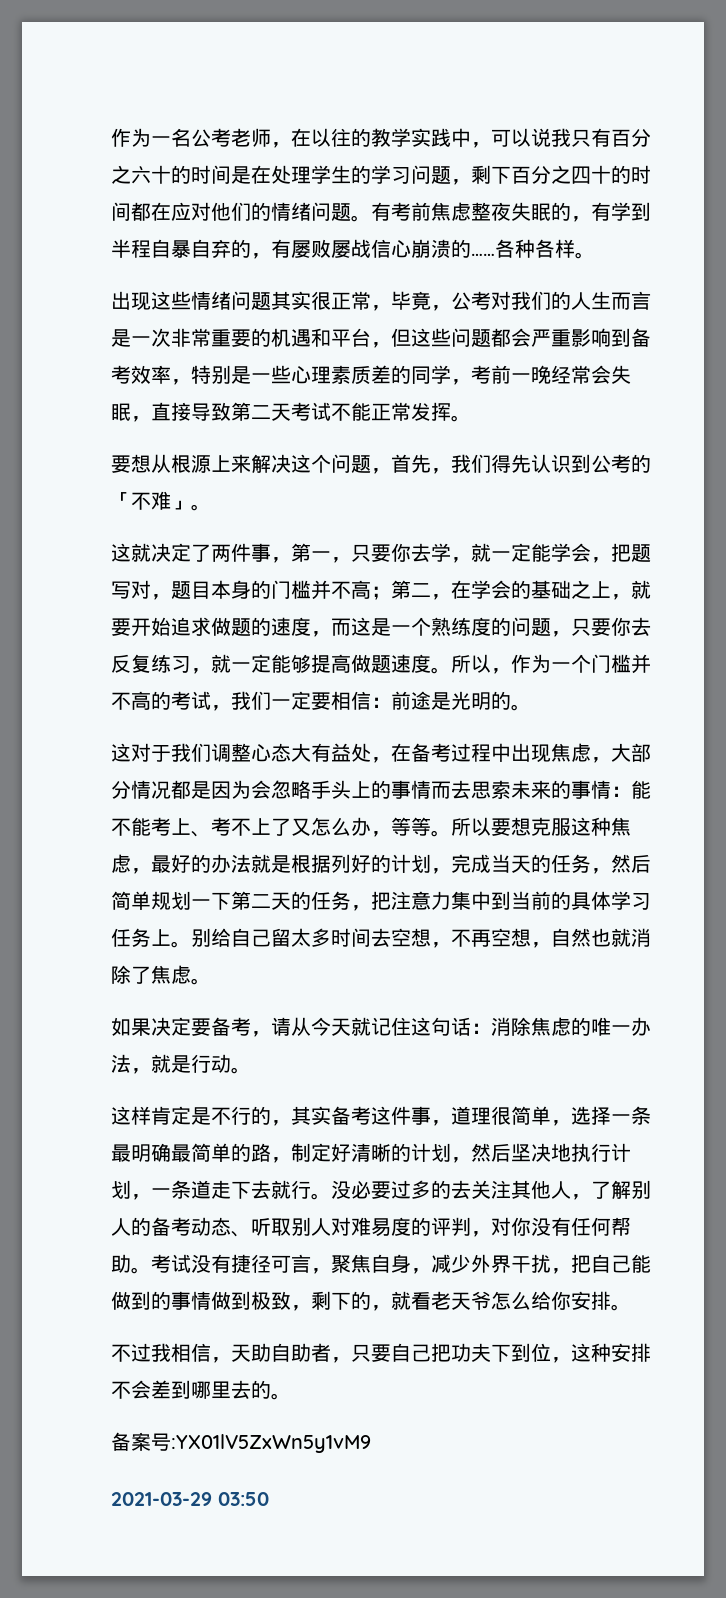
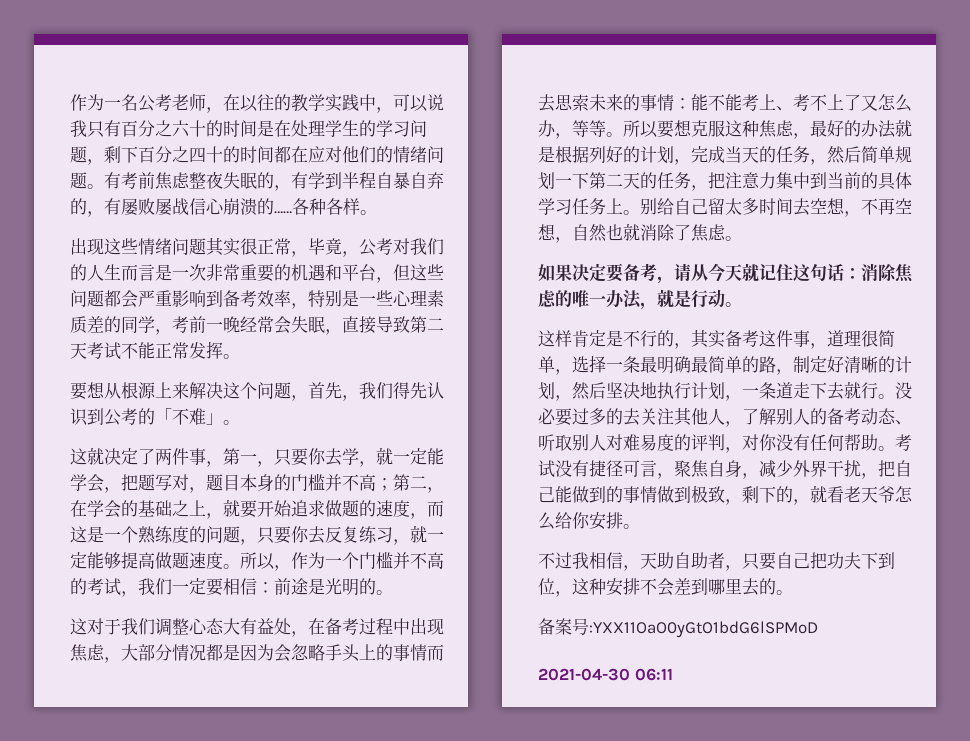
- 备案号:YX01lV5ZxWn5y1vM9
- 2021-03-29 03:50
+ 备案号:YXX11OaO0yGtO1bdG6lSPMoD
+ 2021-04-30 06:11

